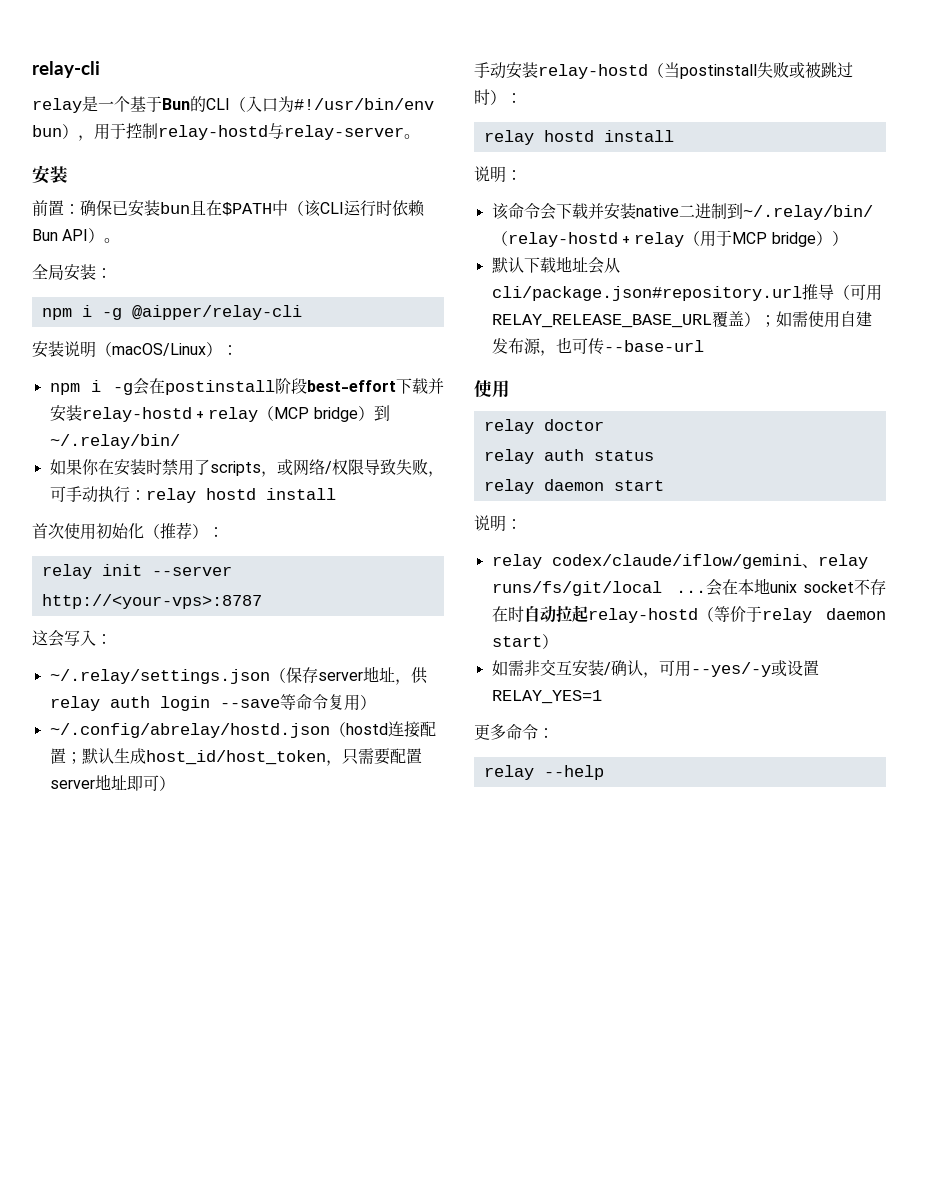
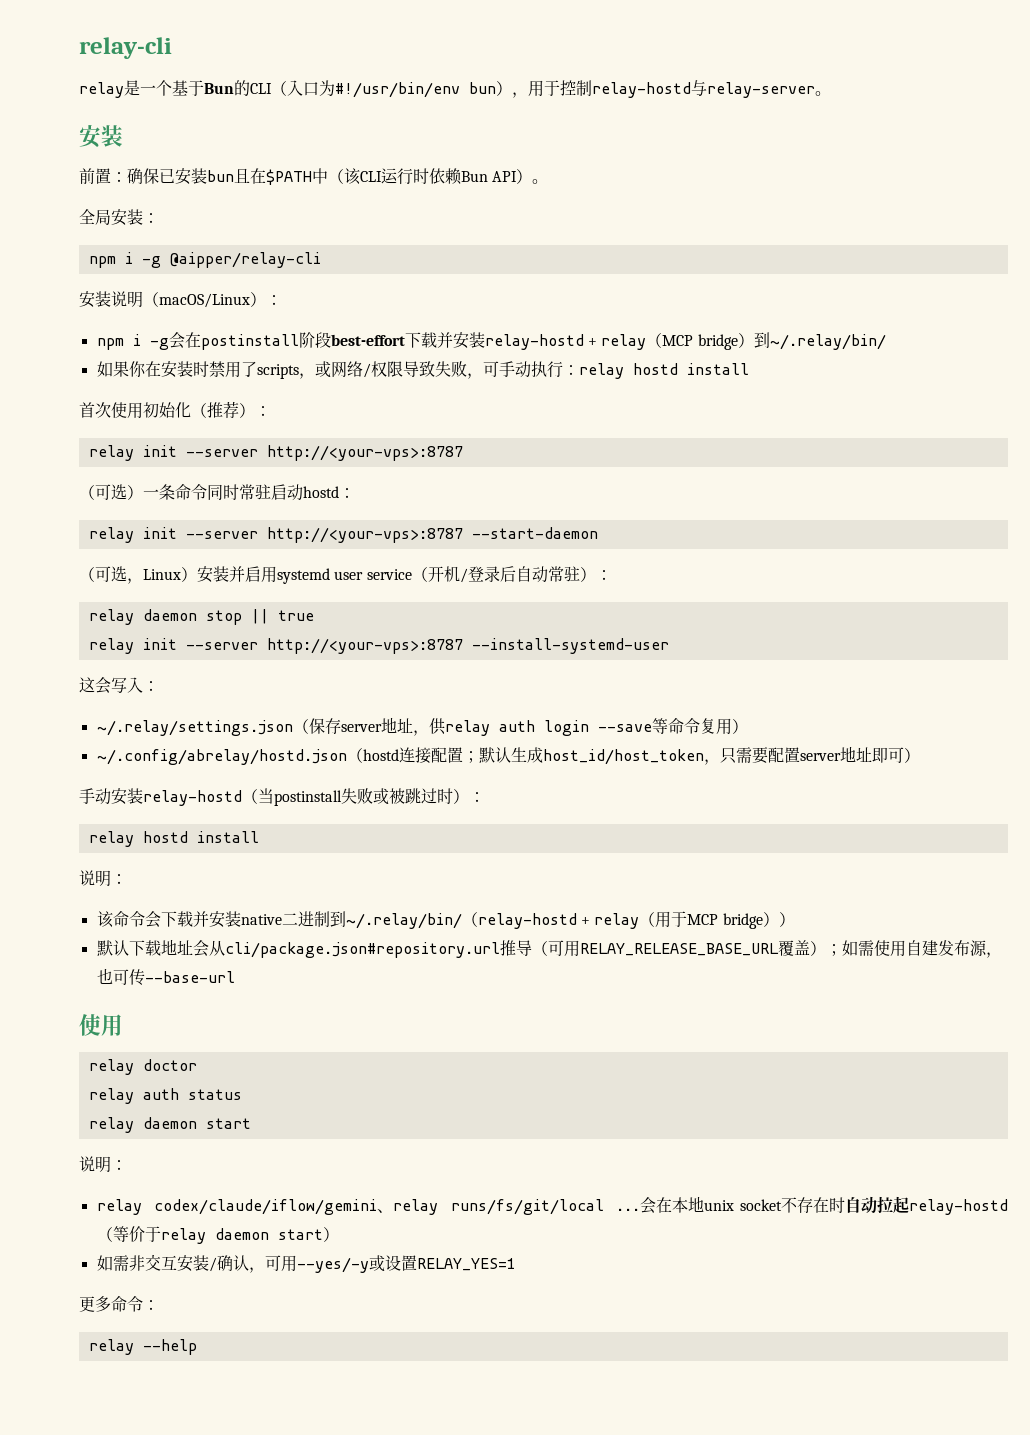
+ （可选）一条命令同时常驻启动hostd：
+ relay init --server http://<your-vps>:8787 --start-daemon
+ （可选，Linux）安装并启用systemd user service（开机/登录后自动常驻）：
+ relay daemon stop || true
+ relay init --server http://<your-vps>:8787 --install-systemd-user

